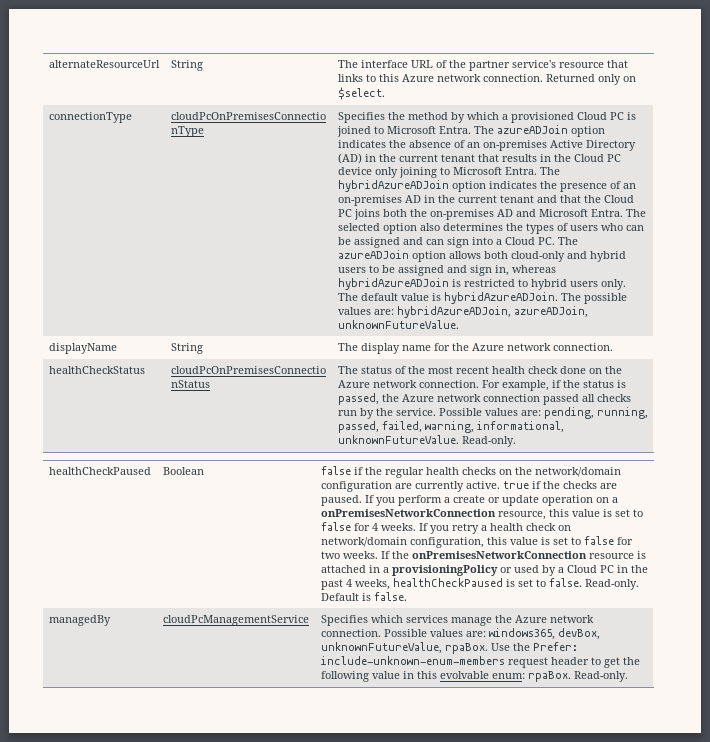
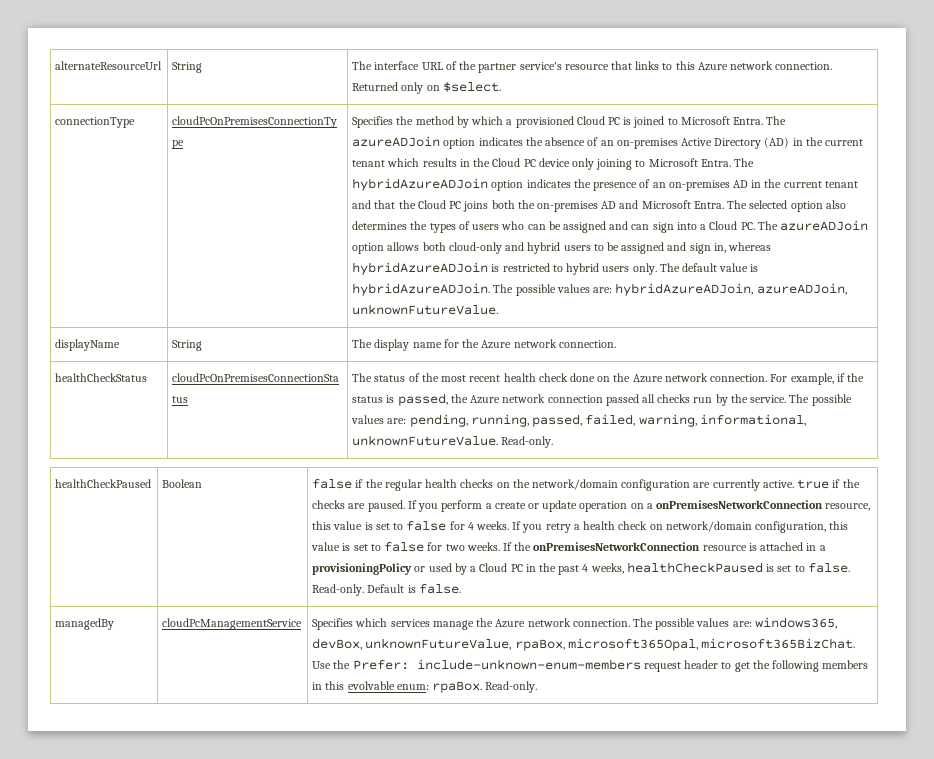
- The azureADJoin option indicates the absence of an on-premises Active Directory (AD) in the current tenant that results in the Cloud PC device only joining to Microsoft Entra.
+ The azureADJoin option indicates the absence of an on-premises Active Directory (AD) in the current tenant which results in the Cloud PC device only joining to Microsoft Entra.
- Possible values are: pending, running, passed, failed, warning, informational, unknownFutureValue.
+ The possible values are: pending, running, passed, failed, warning, informational, unknownFutureValue.
- managedBy | cloudPcManagementService | Specifies which services manage the Azure network connection. Possible values are: windows365, devBox, unknownFutureValue, rpaBox. Use the Prefer: include-unknown-enum-members request header to get the following value in this evolvable enum: rpaBox. Read-only.
+ managedBy | cloudPcManagementService | Specifies which services manage the Azure network connection. The possible values are: windows365, devBox, unknownFutureValue, rpaBox, microsoft365Opal, microsoft365BizChat. Use the Prefer: include-unknown-enum-members request header to get the following members in this evolvable enum: rpaBox. Read-only.

